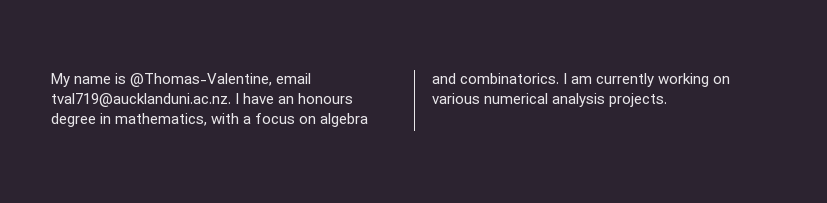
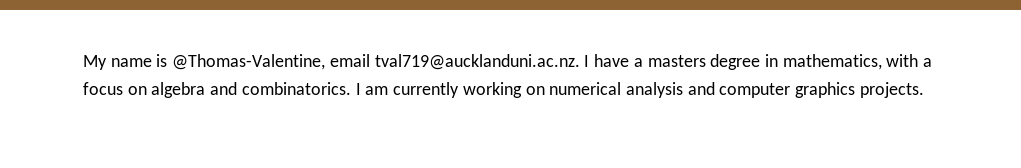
- My name is @Thomas-Valentine, email tval719@aucklanduni.ac.nz. I have an honours degree in mathematics, with a focus on algebra and combinatorics.
+ My name is @Thomas-Valentine, email tval719@aucklanduni.ac.nz. I have a masters degree in mathematics, with a focus on algebra and combinatorics.
- I am currently working on various numerical analysis projects.
+ I am currently working on numerical analysis and computer graphics projects.

